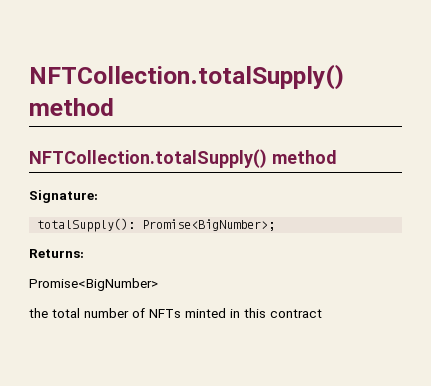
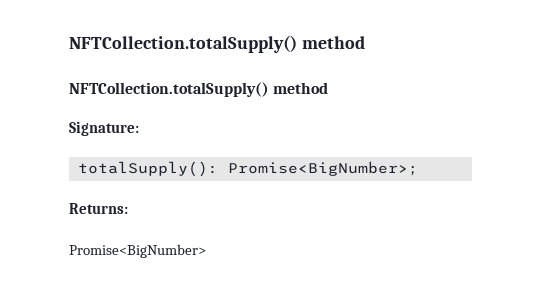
- the total number of NFTs minted in this contract

